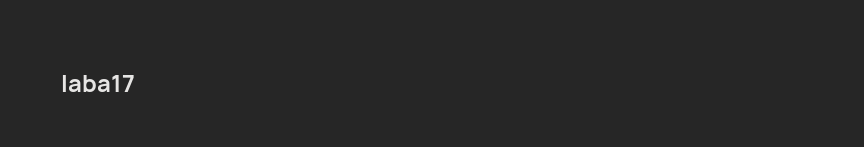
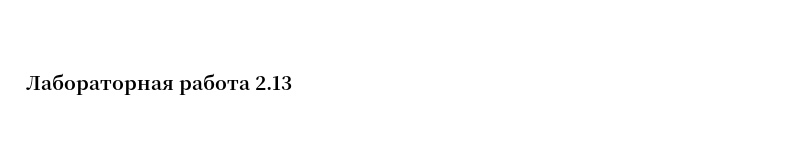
- laba17
+ Лабораторная работа 2.13

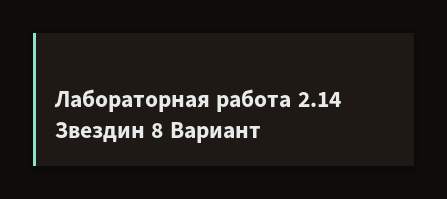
- Лабораторная работа 2.13
+ Лабораторная работа 2.14 Звездин 8 Вариант

